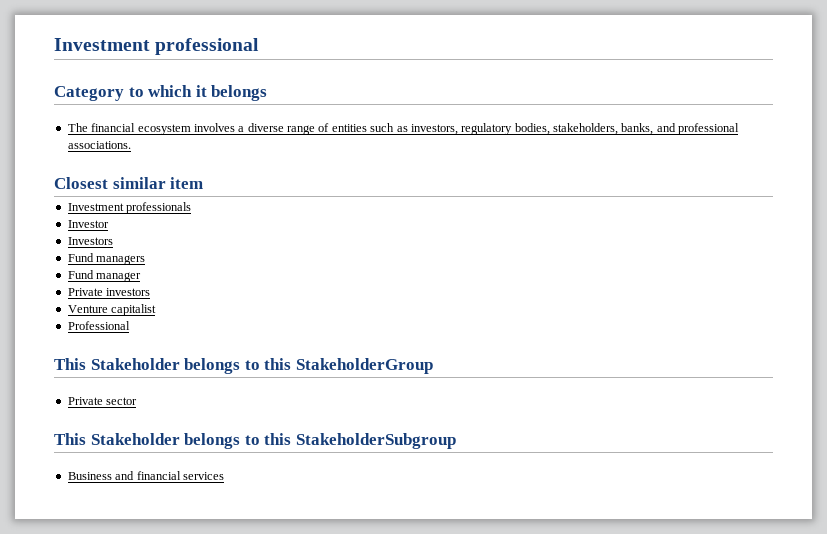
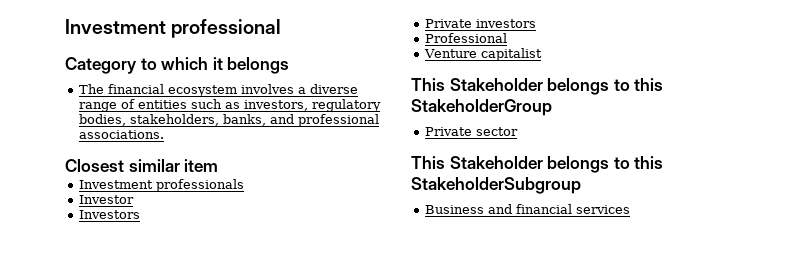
- Fund managers
- Fund manager
+ Professional
- Professional

